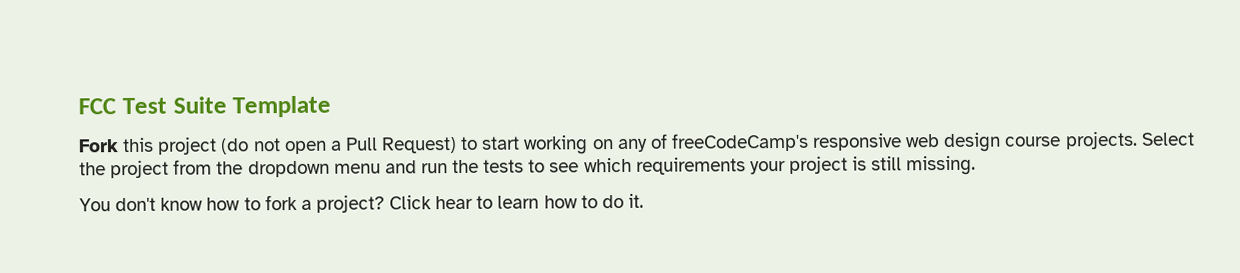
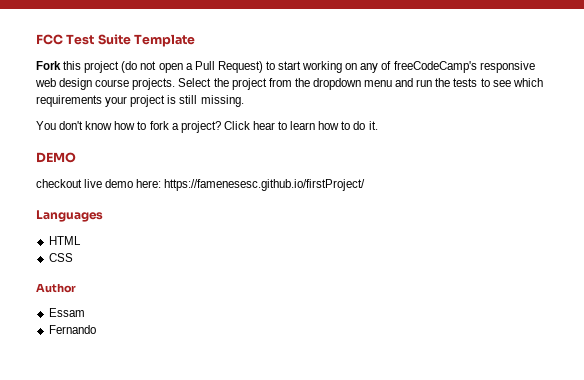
+ DEMO
+ checkout live demo here: https://famenesesc.github.io/firstProject/
+ Languages
+ HTML
+ CSS
+ Author
+ Essam
+ Fernando

